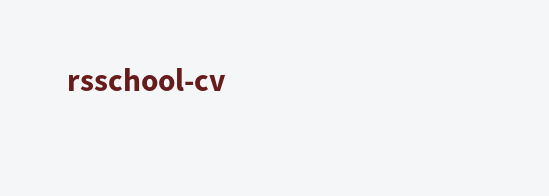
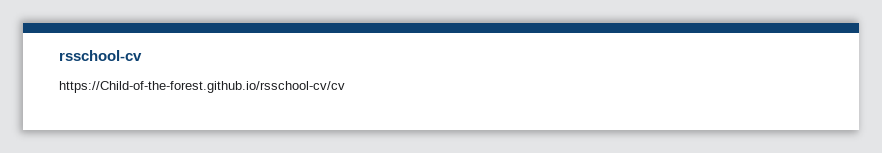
+ https://Child-of-the-forest.github.io/rsschool-cv/cv

